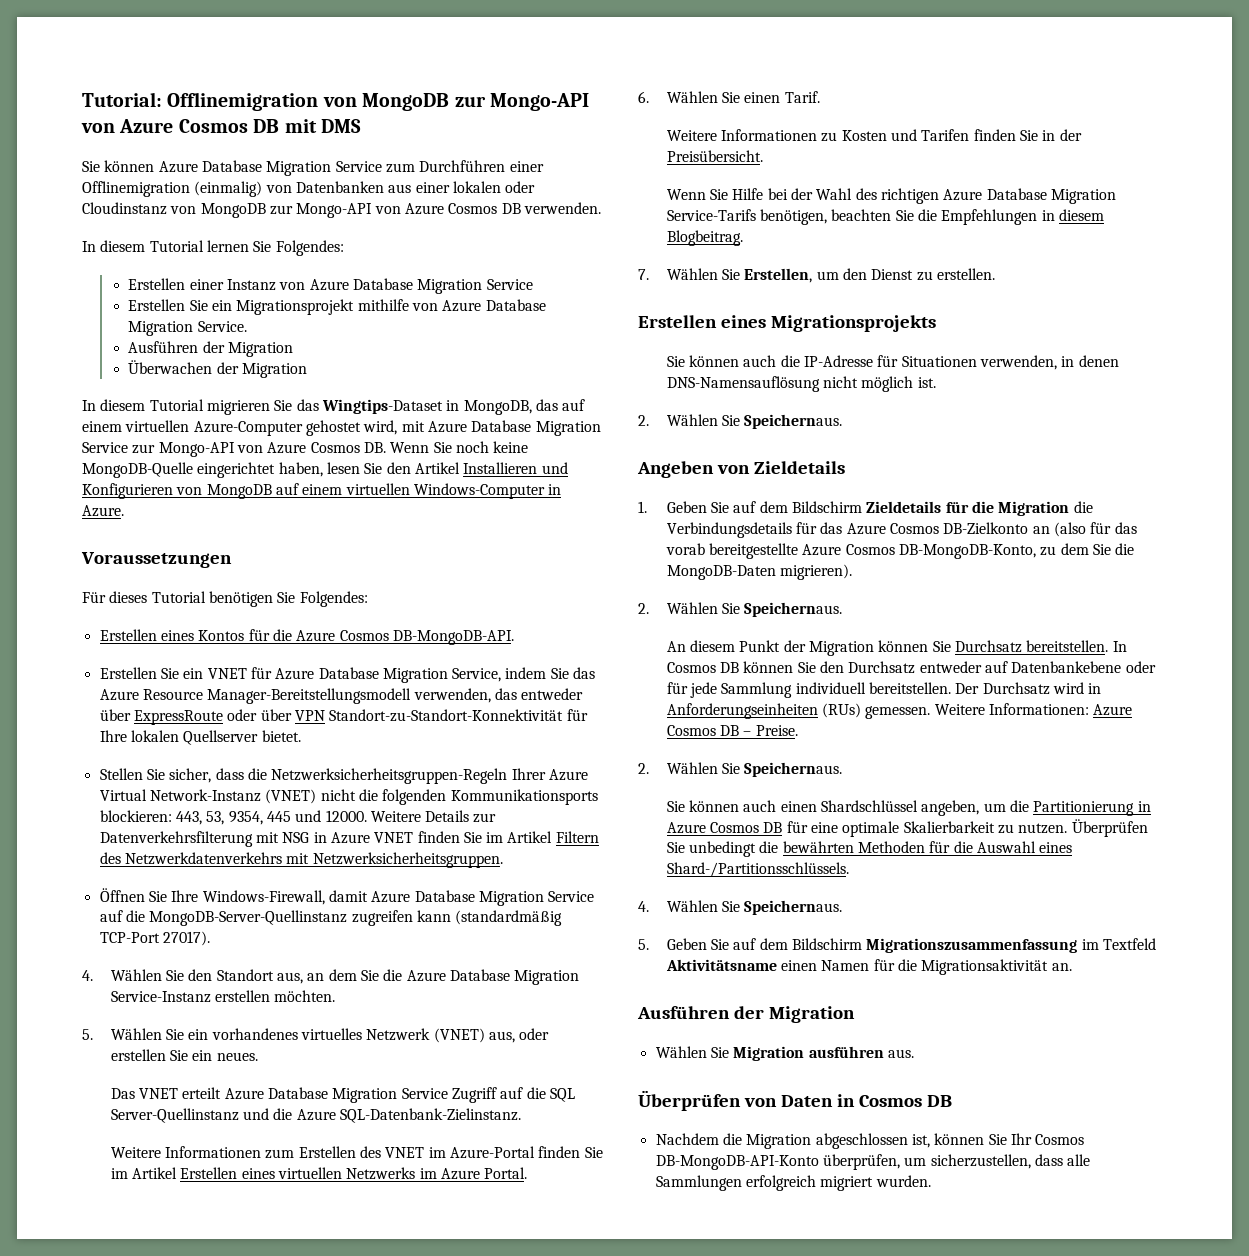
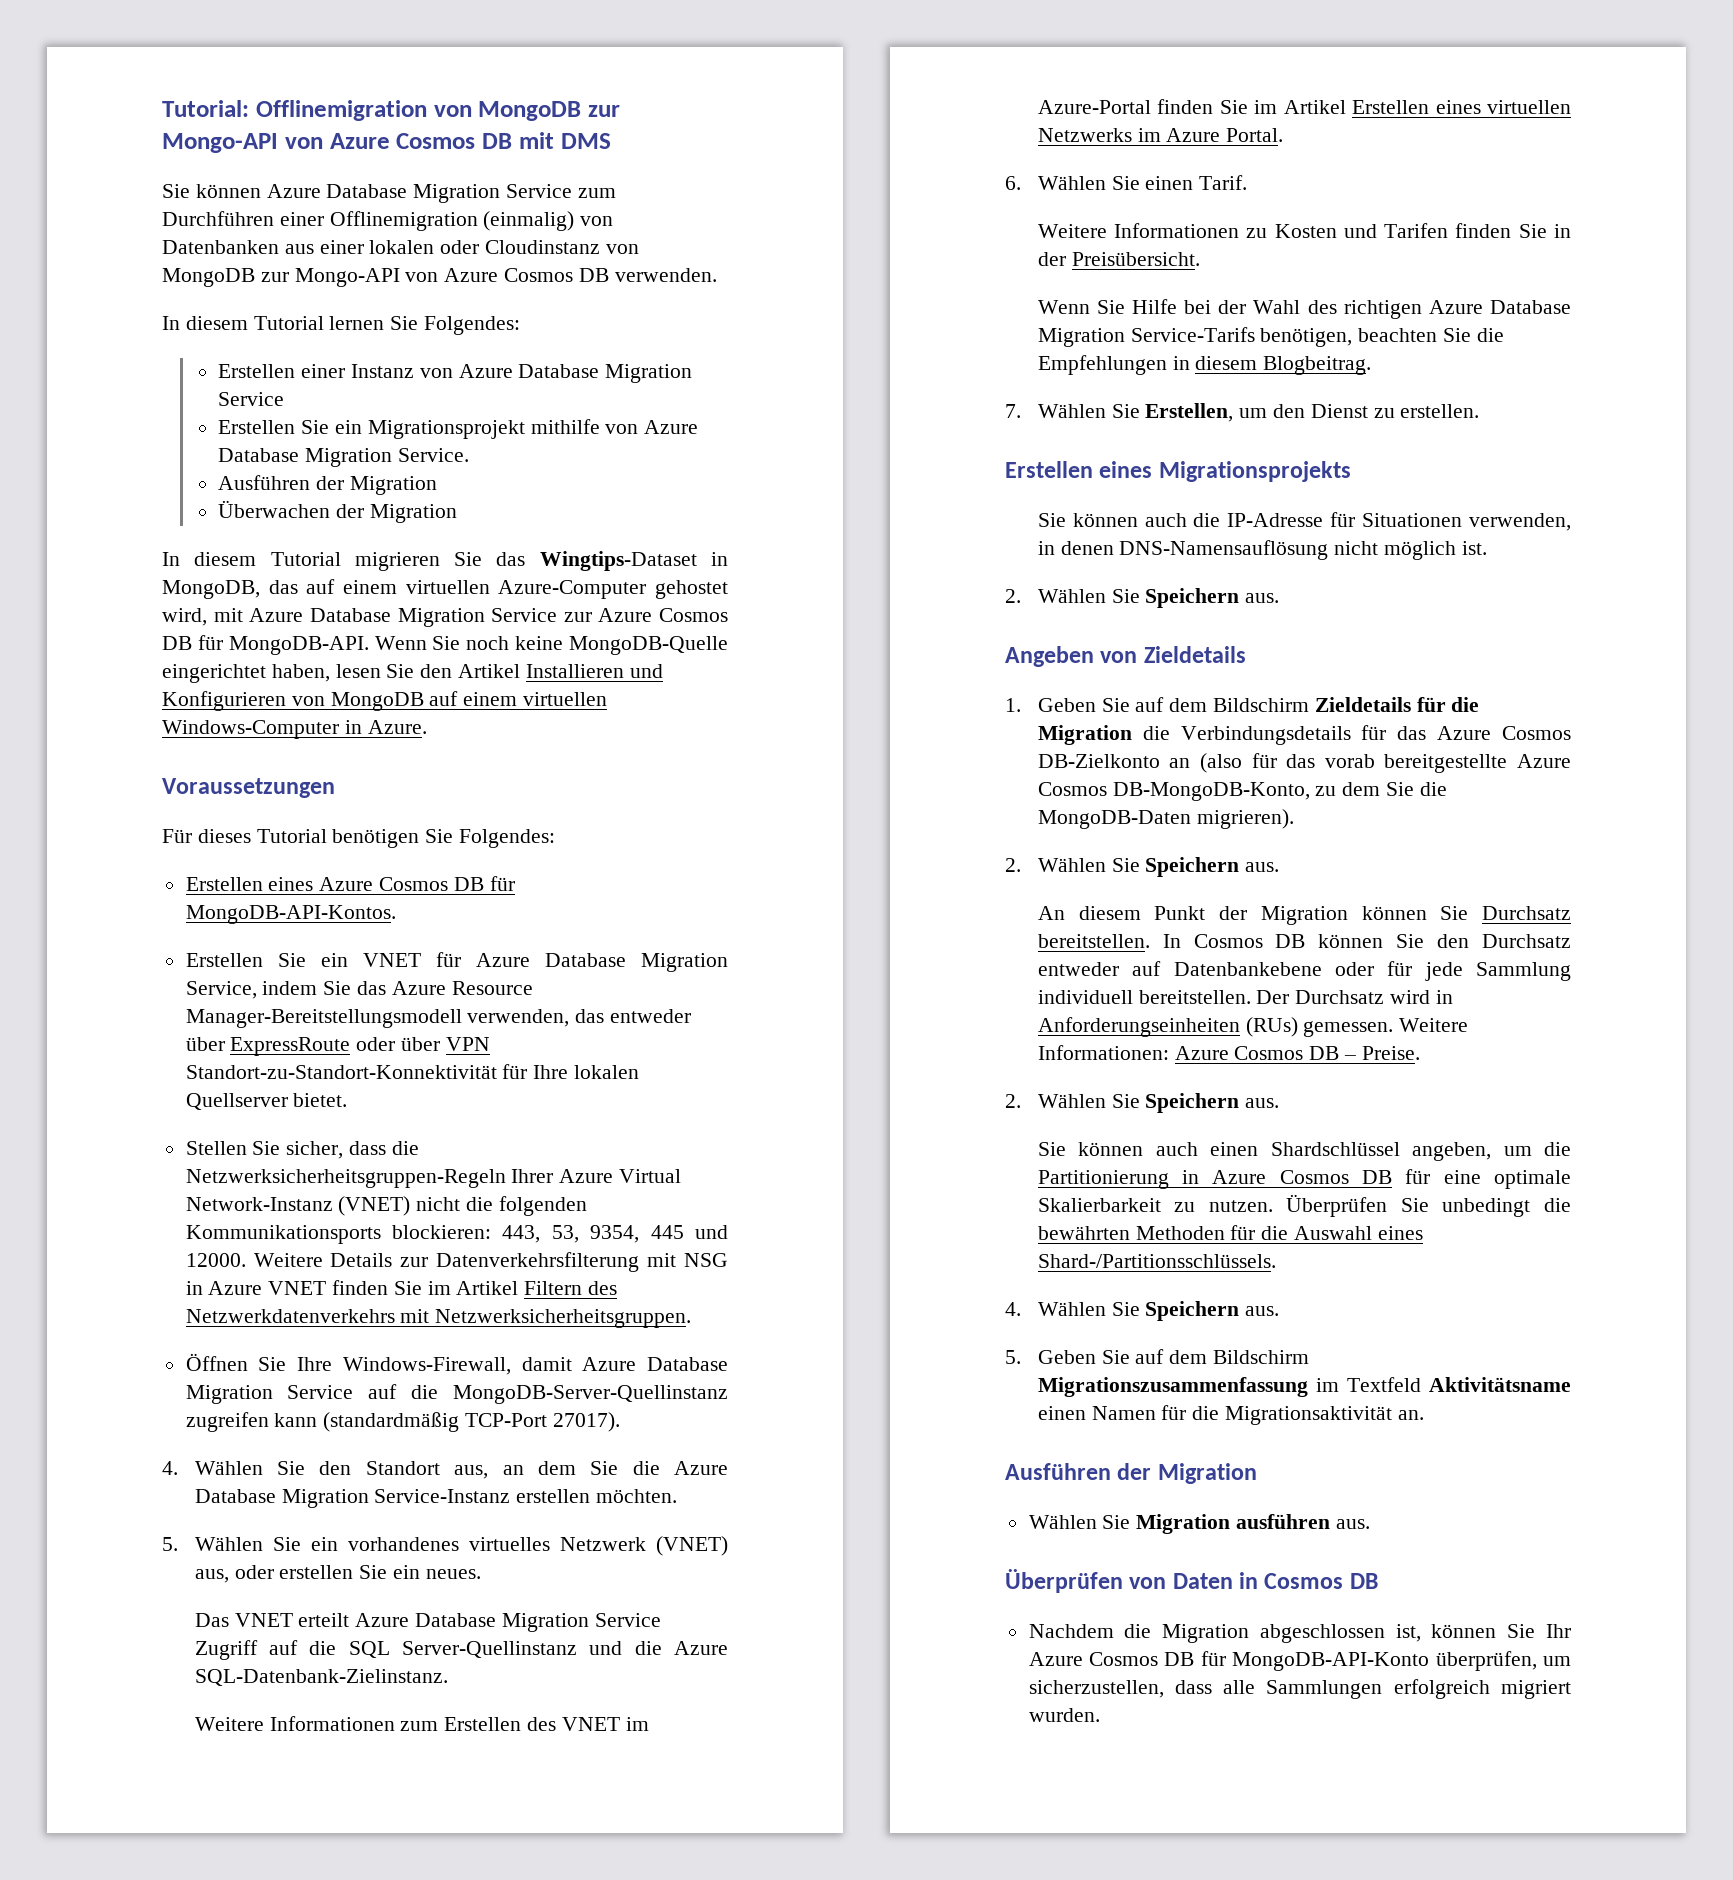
- In diesem Tutorial migrieren Sie das Wingtips-Dataset in MongoDB, das auf einem virtuellen Azure-Computer gehostet wird, mit Azure Database Migration Service zur Mongo-API von Azure Cosmos DB. Wenn Sie noch keine MongoDB-Quelle eingerichtet haben, lesen Sie den Artikel Installieren und Konfigurieren von MongoDB auf einem virtuellen Windows-Computer in Azure.
+ In diesem Tutorial migrieren Sie das Wingtips-Dataset in MongoDB, das auf einem virtuellen Azure-Computer gehostet wird, mit Azure Database Migration Service zur Azure Cosmos DB für MongoDB-API. Wenn Sie noch keine MongoDB-Quelle eingerichtet haben, lesen Sie den Artikel Installieren und Konfigurieren von MongoDB auf einem virtuellen Windows-Computer in Azure.
- Erstellen eines Kontos für die Azure Cosmos DB-MongoDB-API.
+ Erstellen eines Azure Cosmos DB für MongoDB-API-Kontos.
  Sie können auch die IP-Adresse für Situationen verwenden, in denen DNS-Namensauflösung nicht möglich ist.
- 2. Wählen Sie Speichernaus.
+ 2. Wählen Sie Speichern aus.
  1. Geben Sie auf dem Bildschirm Zieldetails für die Migration die Verbindungsdetails für das Azure Cosmos DB-Zielkonto an (also für das vorab bereitgestellte Azure Cosmos DB-MongoDB-Konto, zu dem Sie die MongoDB-Daten migrieren).
- 2. Wählen Sie Speichernaus.
+ 2. Wählen Sie Speichern aus.
  Weitere Informationen: Azure Cosmos DB – Preise.
- 2. Wählen Sie Speichernaus.
+ 2. Wählen Sie Speichern aus.
- 4. Wählen Sie Speichernaus.
+ 4. Wählen Sie Speichern aus.
- Nachdem die Migration abgeschlossen ist, können Sie Ihr Cosmos DB-MongoDB-API-Konto überprüfen, um sicherzustellen, dass alle Sammlungen erfolgreich migriert wurden.
+ Nachdem die Migration abgeschlossen ist, können Sie Ihr Azure Cosmos DB für MongoDB-API-Konto überprüfen, um sicherzustellen, dass alle Sammlungen erfolgreich migriert wurden.

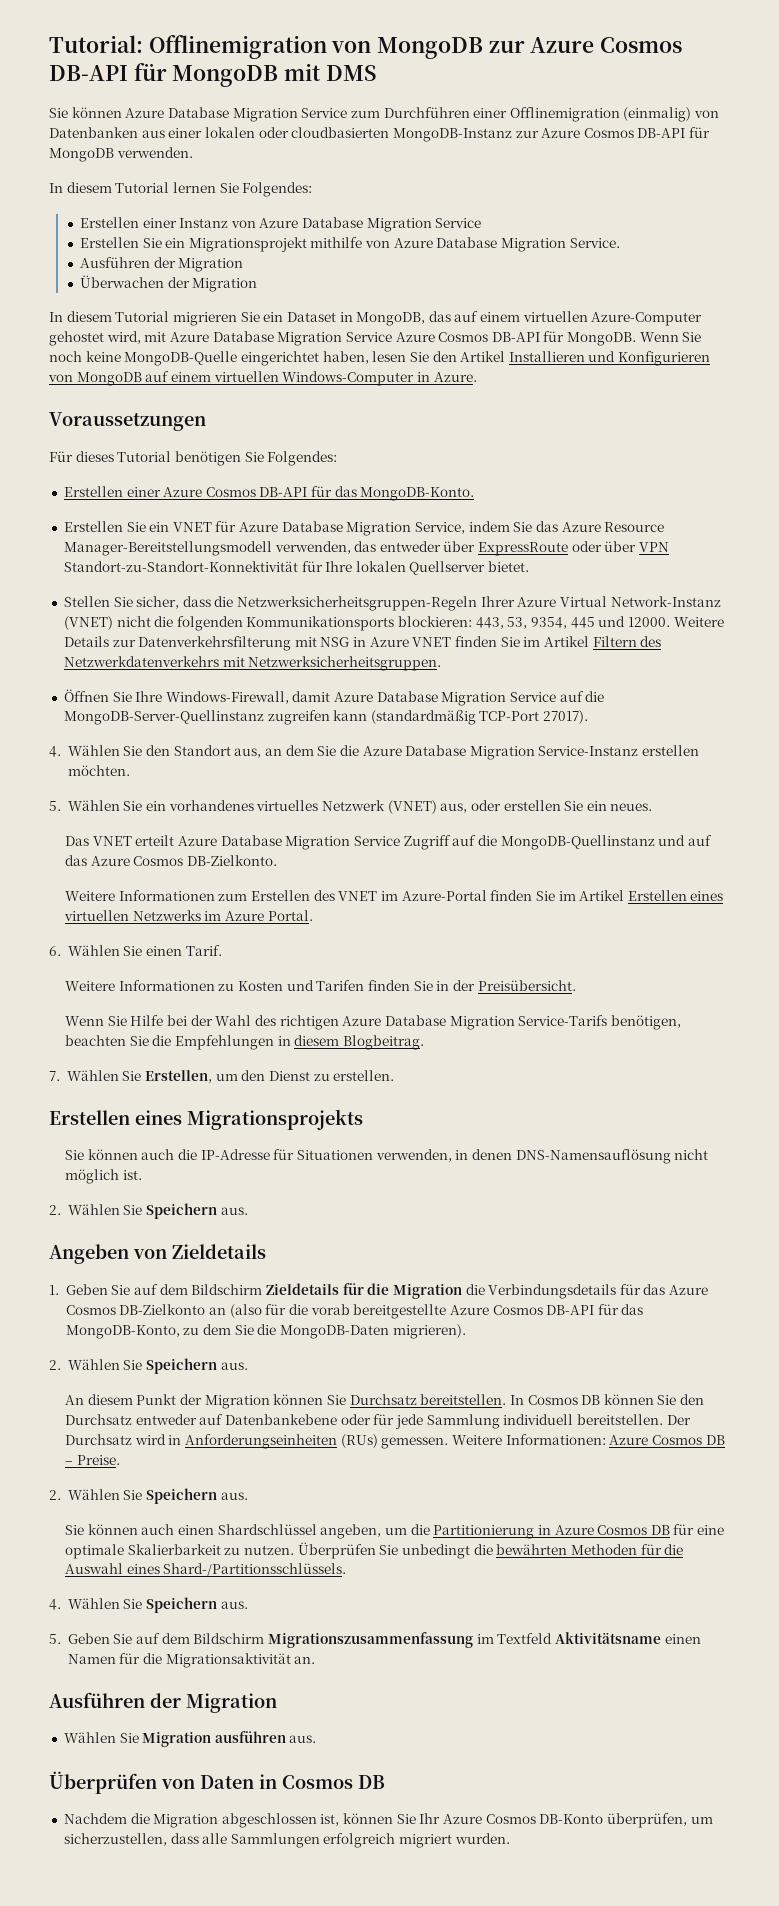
- Tutorial: Offlinemigration von MongoDB zur Mongo-API von Azure Cosmos DB mit DMS
+ Tutorial: Offlinemigration von MongoDB zur Azure Cosmos DB-API für MongoDB mit DMS
- Sie können Azure Database Migration Service zum Durchführen einer Offlinemigration (einmalig) von Datenbanken aus einer lokalen oder Cloudinstanz von MongoDB zur Mongo-API von Azure Cosmos DB verwenden.
+ Sie können Azure Database Migration Service zum Durchführen einer Offlinemigration (einmalig) von Datenbanken aus einer lokalen oder cloudbasierten MongoDB-Instanz zur Azure Cosmos DB-API für MongoDB verwenden.
- In diesem Tutorial migrieren Sie das Wingtips-Dataset in MongoDB, das auf einem virtuellen Azure-Computer gehostet wird, mit Azure Database Migration Service zur Azure Cosmos DB für MongoDB-API.
+ In diesem Tutorial migrieren Sie ein Dataset in MongoDB, das auf einem virtuellen Azure-Computer gehostet wird, mit Azure Database Migration Service Azure Cosmos DB-API für MongoDB.
- Erstellen eines Azure Cosmos DB für MongoDB-API-Kontos.
+ Erstellen einer Azure Cosmos DB-API für das MongoDB-Konto.
- Das VNET erteilt Azure Database Migration Service Zugriff auf die SQL Server-Quellinstanz und die Azure SQL-Datenbank-Zielinstanz.
+ Das VNET erteilt Azure Database Migration Service Zugriff auf die MongoDB-Quellinstanz und auf das Azure Cosmos DB-Zielkonto.
- 1. Geben Sie auf dem Bildschirm Zieldetails für die Migration die Verbindungsdetails für das Azure Cosmos DB-Zielkonto an (also für das vorab bereitgestellte Azure Cosmos DB-MongoDB-Konto, zu dem Sie die MongoDB-Daten migrieren).
+ 1. Geben Sie auf dem Bildschirm Zieldetails für die Migration die Verbindungsdetails für das Azure Cosmos DB-Zielkonto an (also für die vorab bereitgestellte Azure Cosmos DB-API für das MongoDB-Konto, zu dem Sie die MongoDB-Daten migrieren).
- Nachdem die Migration abgeschlossen ist, können Sie Ihr Azure Cosmos DB für MongoDB-API-Konto überprüfen, um sicherzustellen, dass alle Sammlungen erfolgreich migriert wurden.
+ Nachdem die Migration abgeschlossen ist, können Sie Ihr Azure Cosmos DB-Konto überprüfen, um sicherzustellen, dass alle Sammlungen erfolgreich migriert wurden.

